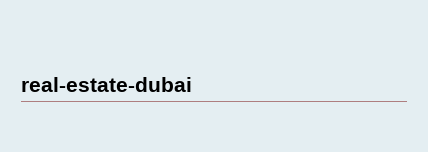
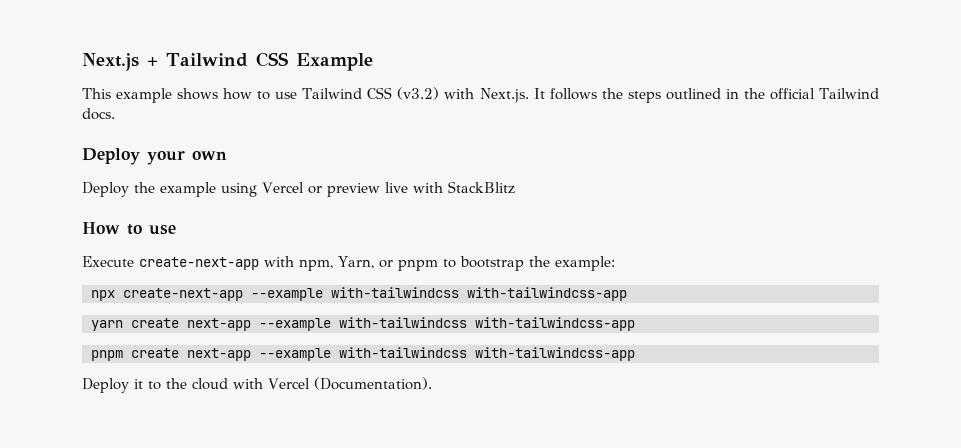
- real-estate-dubai
+ Next.js + Tailwind CSS Example
+ This example shows how to use Tailwind CSS (v3.2) with Next.js. It follows the steps outlined in the official Tailwind docs.
+ Deploy your own
+ Deploy the example using Vercel or preview live with StackBlitz
+ How to use
+ Execute create-next-app with npm, Yarn, or pnpm to bootstrap the example:
+ npx create-next-app --example with-tailwindcss with-tailwindcss-app
+ yarn create next-app --example with-tailwindcss with-tailwindcss-app
+ pnpm create next-app --example with-tailwindcss with-tailwindcss-app
+ Deploy it to the cloud with Vercel (Documentation).

